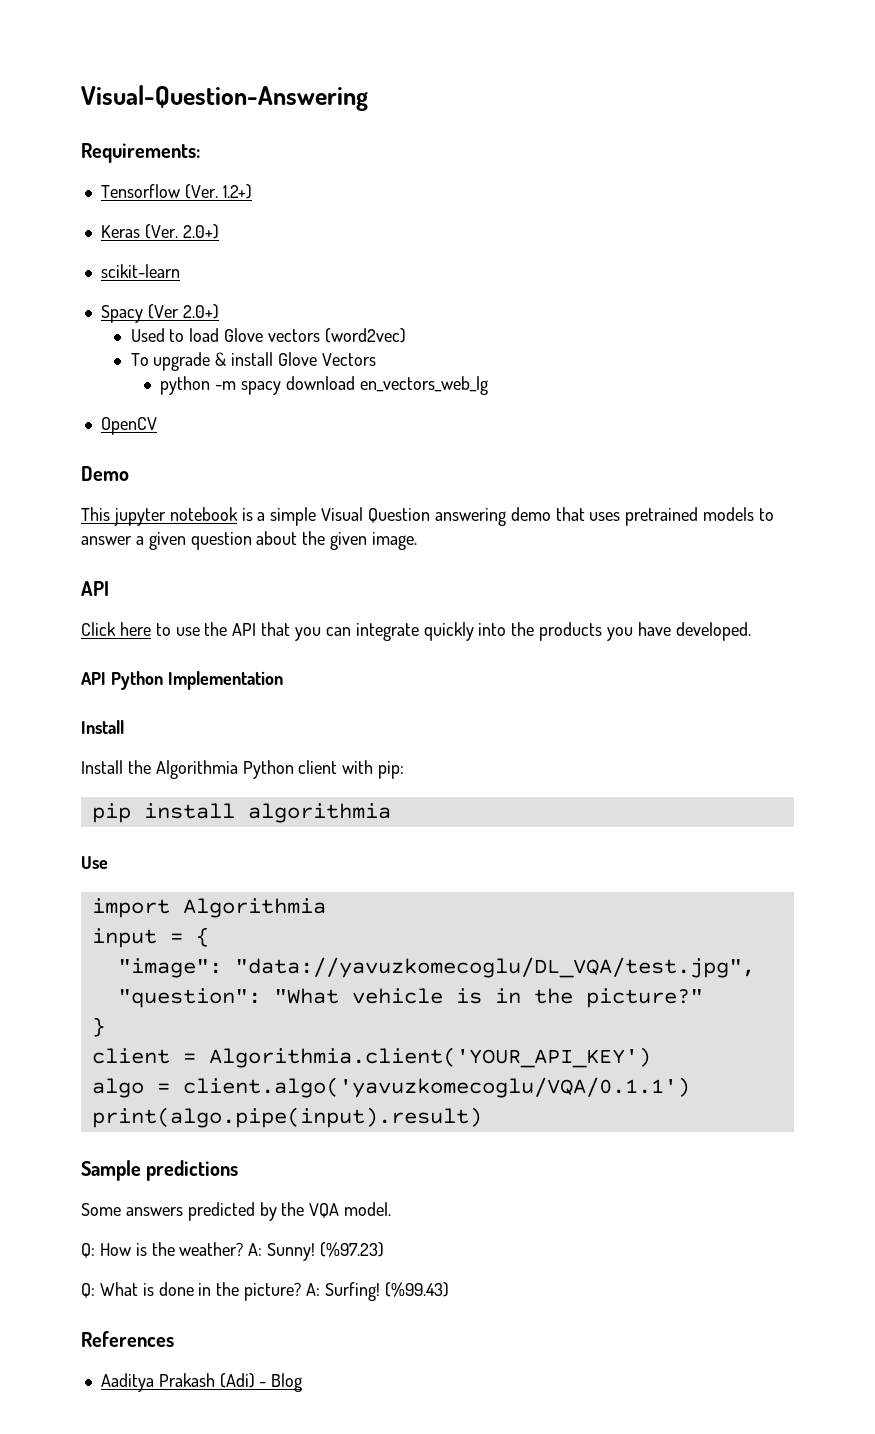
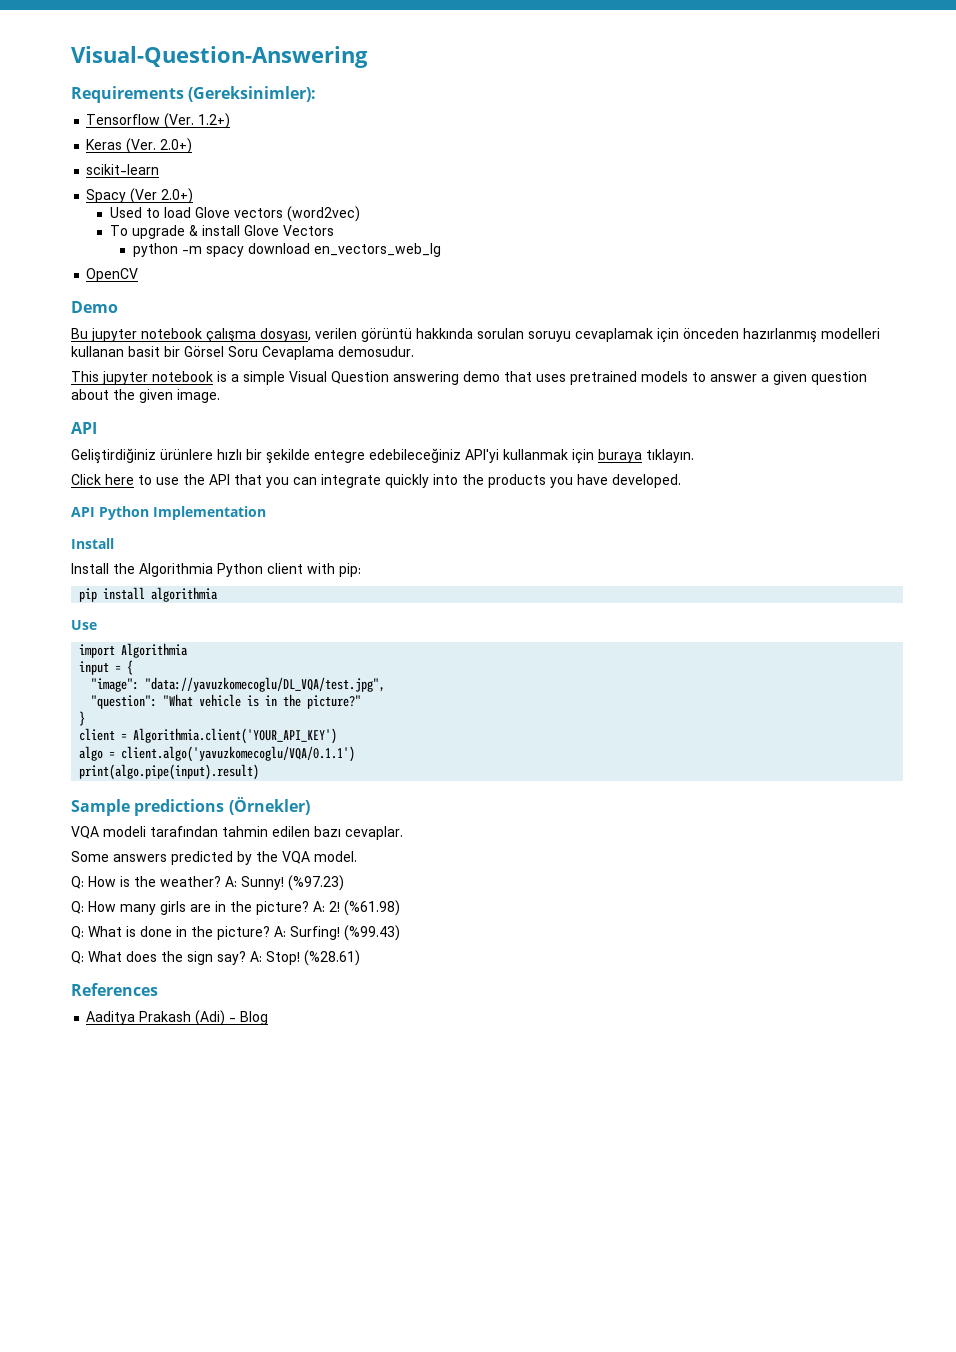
- Requirements:
+ Requirements (Gereksinimler):
+ Bu jupyter notebook çalışma dosyası, verilen görüntü hakkında sorulan soruyu cevaplamak için önceden hazırlanmış modelleri kullanan basit bir Görsel Soru Cevaplama demosudur.
+ Geliştirdiğiniz ürünlere hızlı bir şekilde entegre edebileceğiniz API'yi kullanmak için buraya tıklayın.
- Sample predictions
+ Sample predictions (Örnekler)
+ VQA modeli tarafından tahmin edilen bazı cevaplar.
+ Q: How many girls are in the picture? A: 2! (%61.98)
+ Q: What does the sign say? A: Stop! (%28.61)

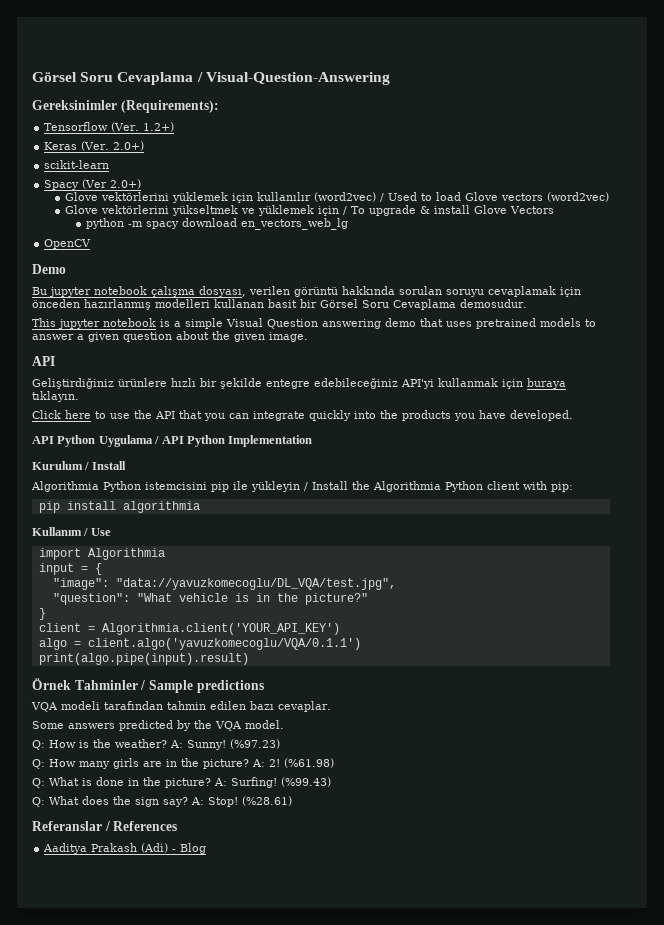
- Visual-Question-Answering
+ Görsel Soru Cevaplama / Visual-Question-Answering
- Requirements (Gereksinimler):
+ Gereksinimler (Requirements):
- Used to load Glove vectors (word2vec)
+ Glove vektörlerini yüklemek için kullanılır (word2vec) / Used to load Glove vectors (word2vec)
- To upgrade & install Glove Vectors
+ Glove vektörlerini yükseltmek ve yüklemek için / To upgrade & install Glove Vectors
- API Python Implementation
- Install
+ API Python Uygulama / API Python Implementation
+ Kurulum / Install
- Install the Algorithmia Python client with pip:
+ Algorithmia Python istemcisini pip ile yükleyin / Install the Algorithmia Python client with pip:
- Use
+ Kullanım / Use
- Sample predictions (Örnekler)
+ Örnek Tahminler / Sample predictions
- References
+ Referanslar / References

